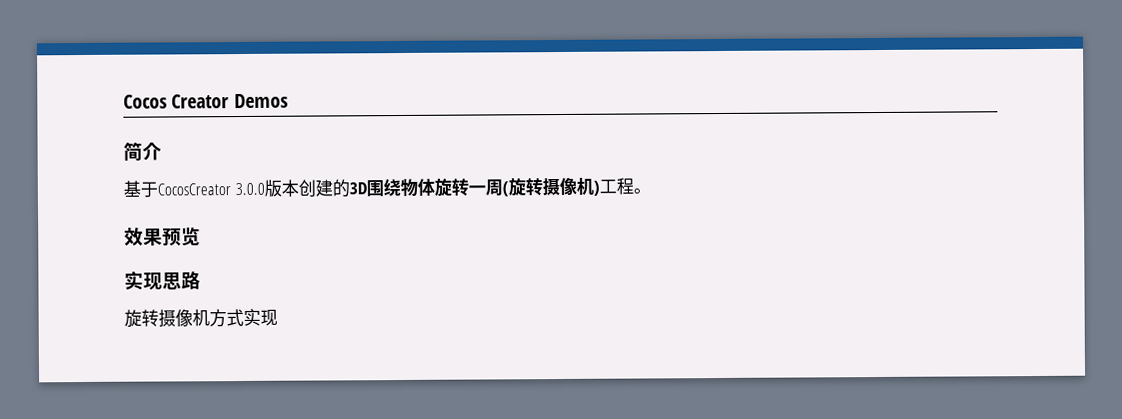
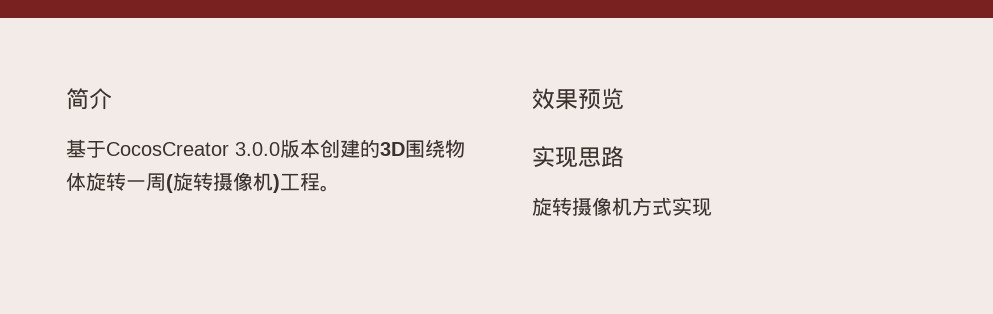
- Cocos Creator Demos

